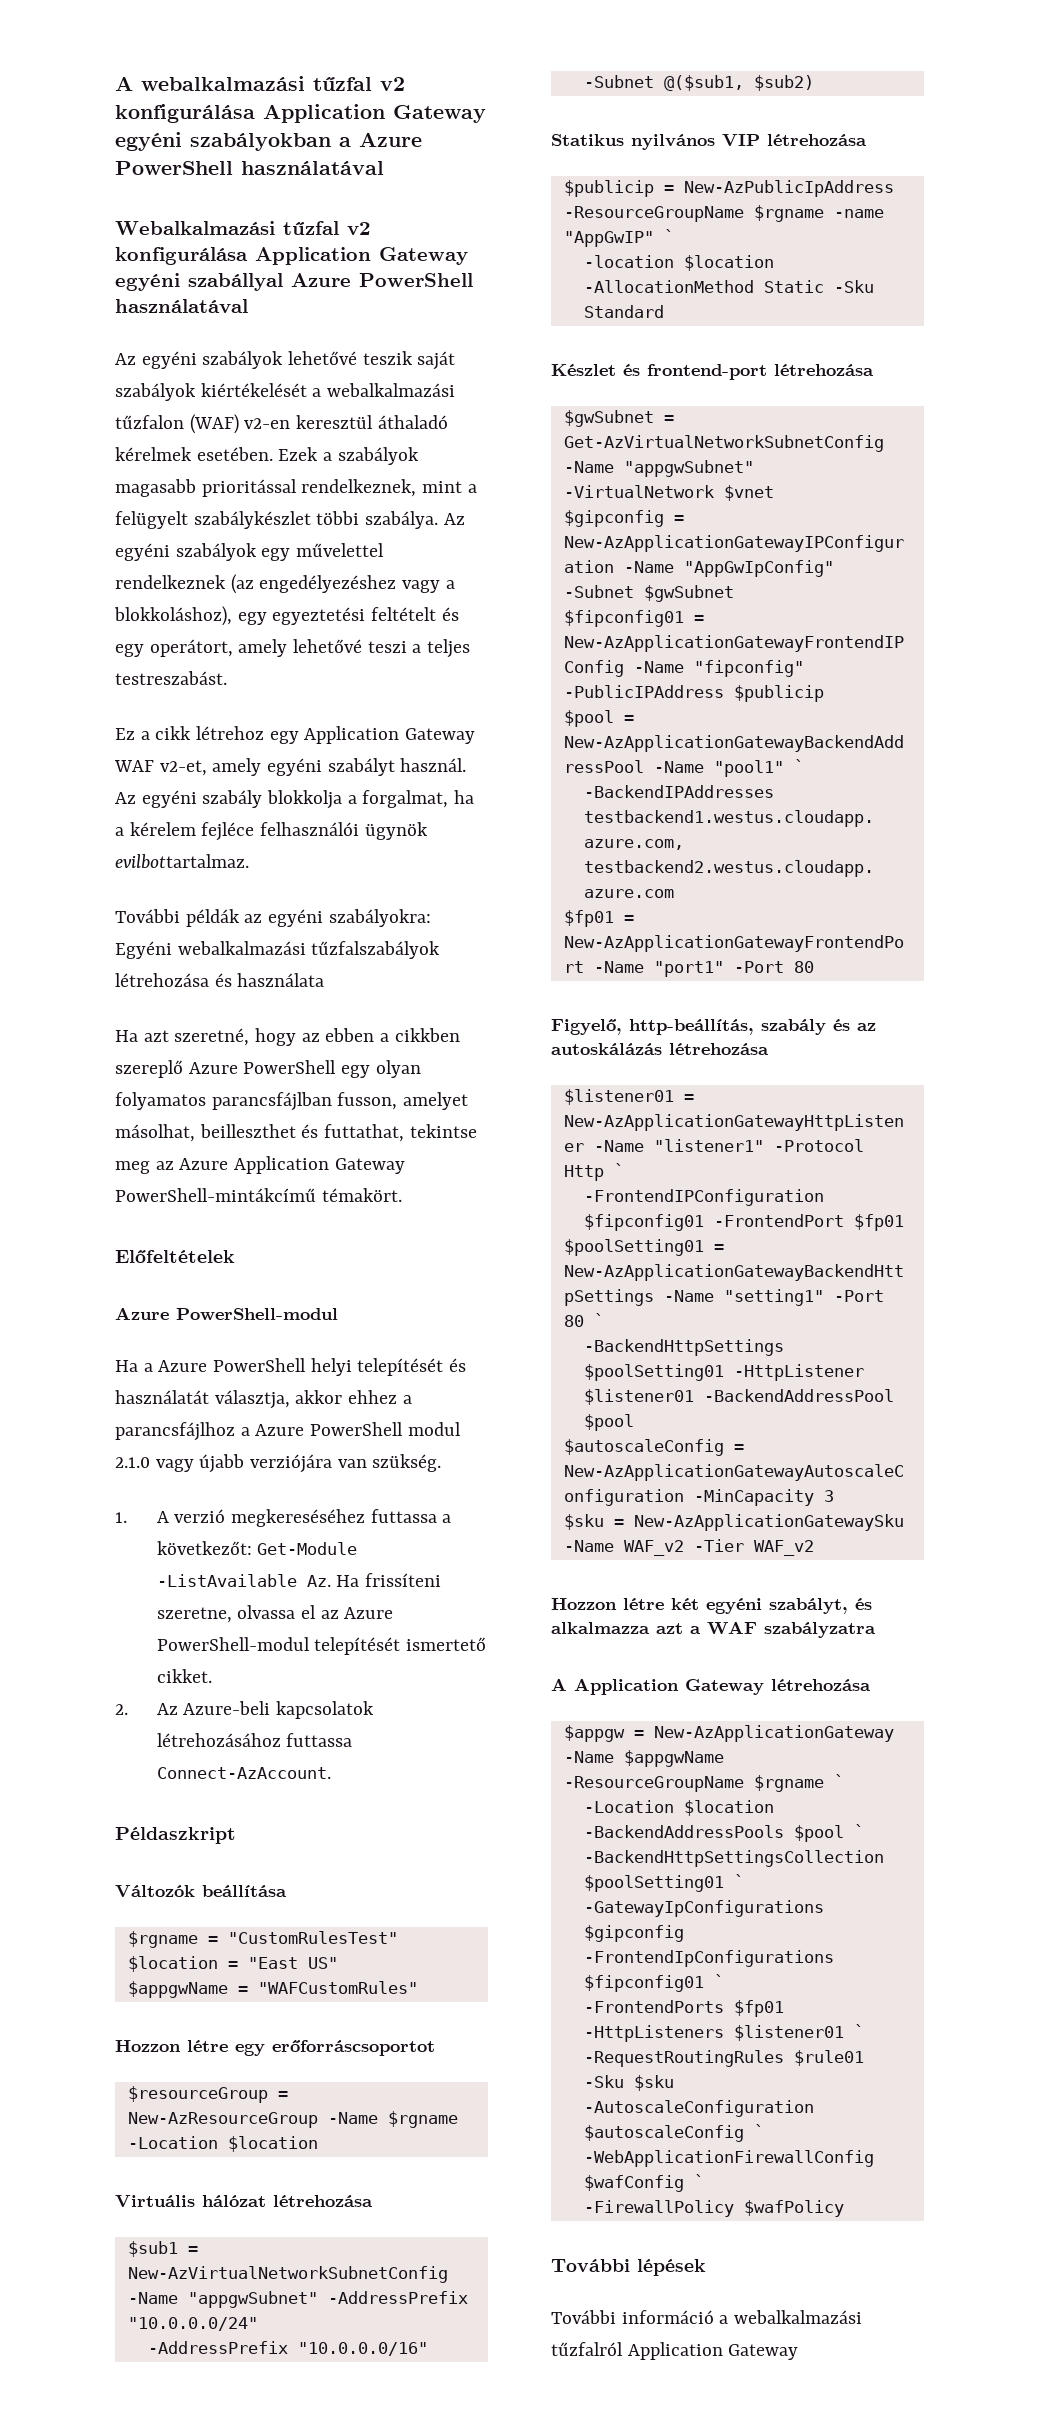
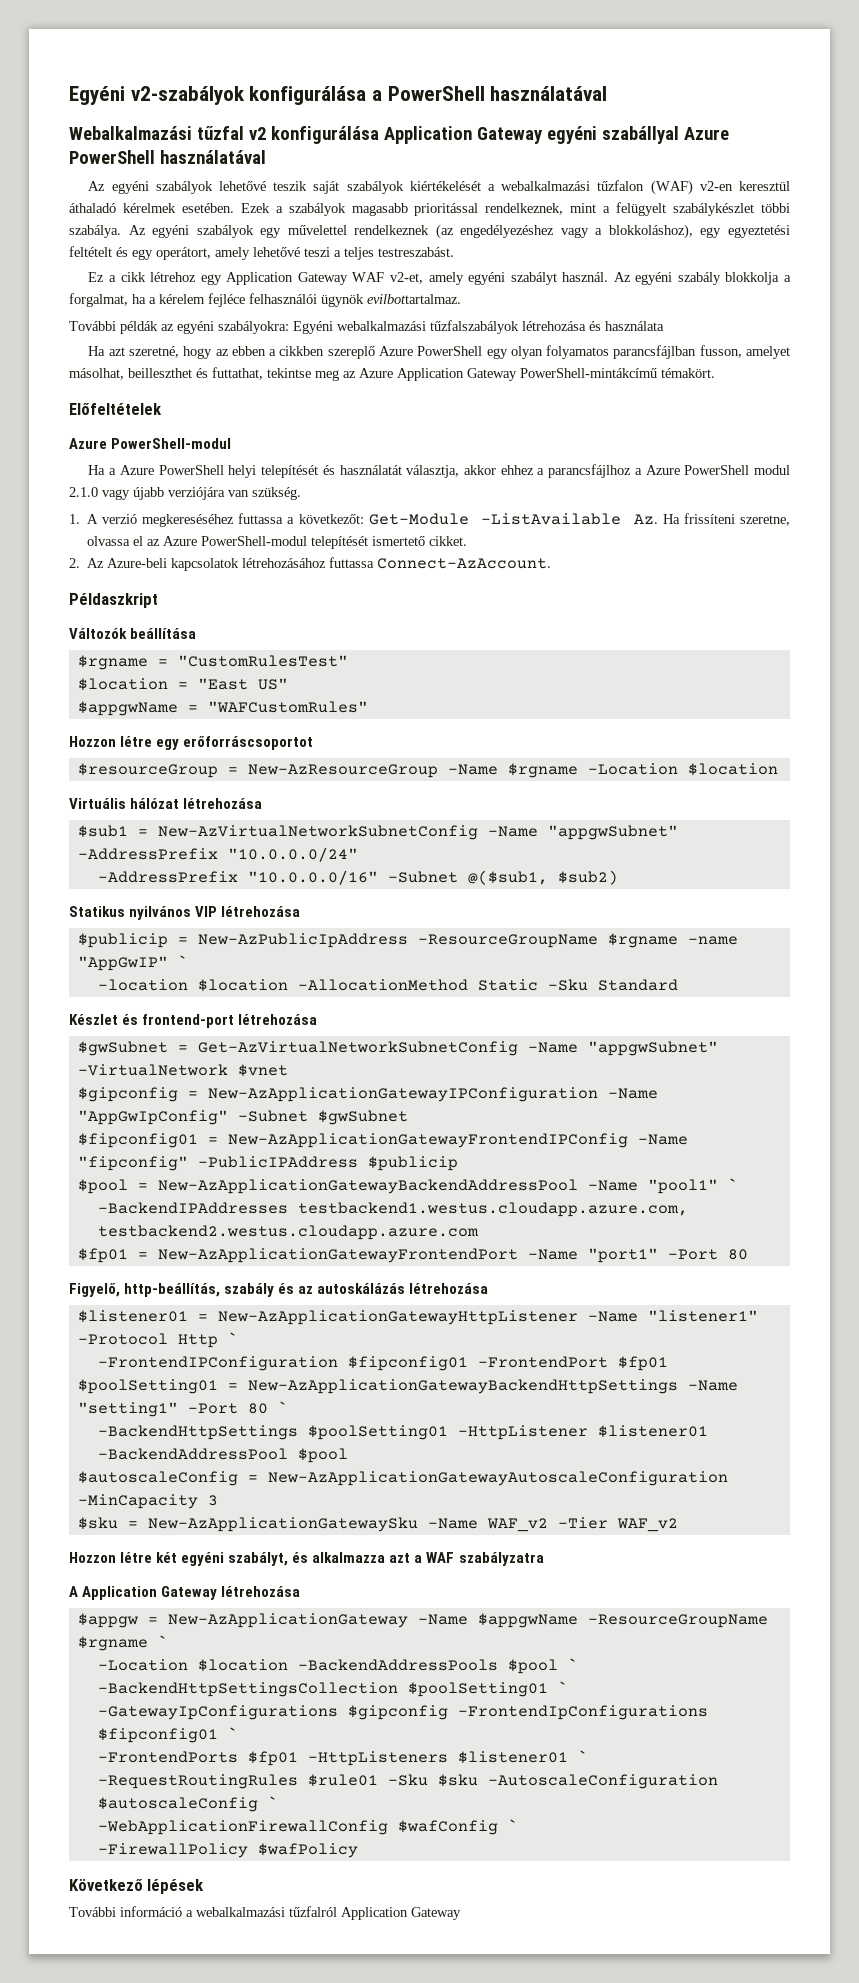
- A webalkalmazási tűzfal v2 konfigurálása Application Gateway egyéni szabályokban a Azure PowerShell használatával
+ Egyéni v2-szabályok konfigurálása a PowerShell használatával
- További lépések
+ Következő lépések

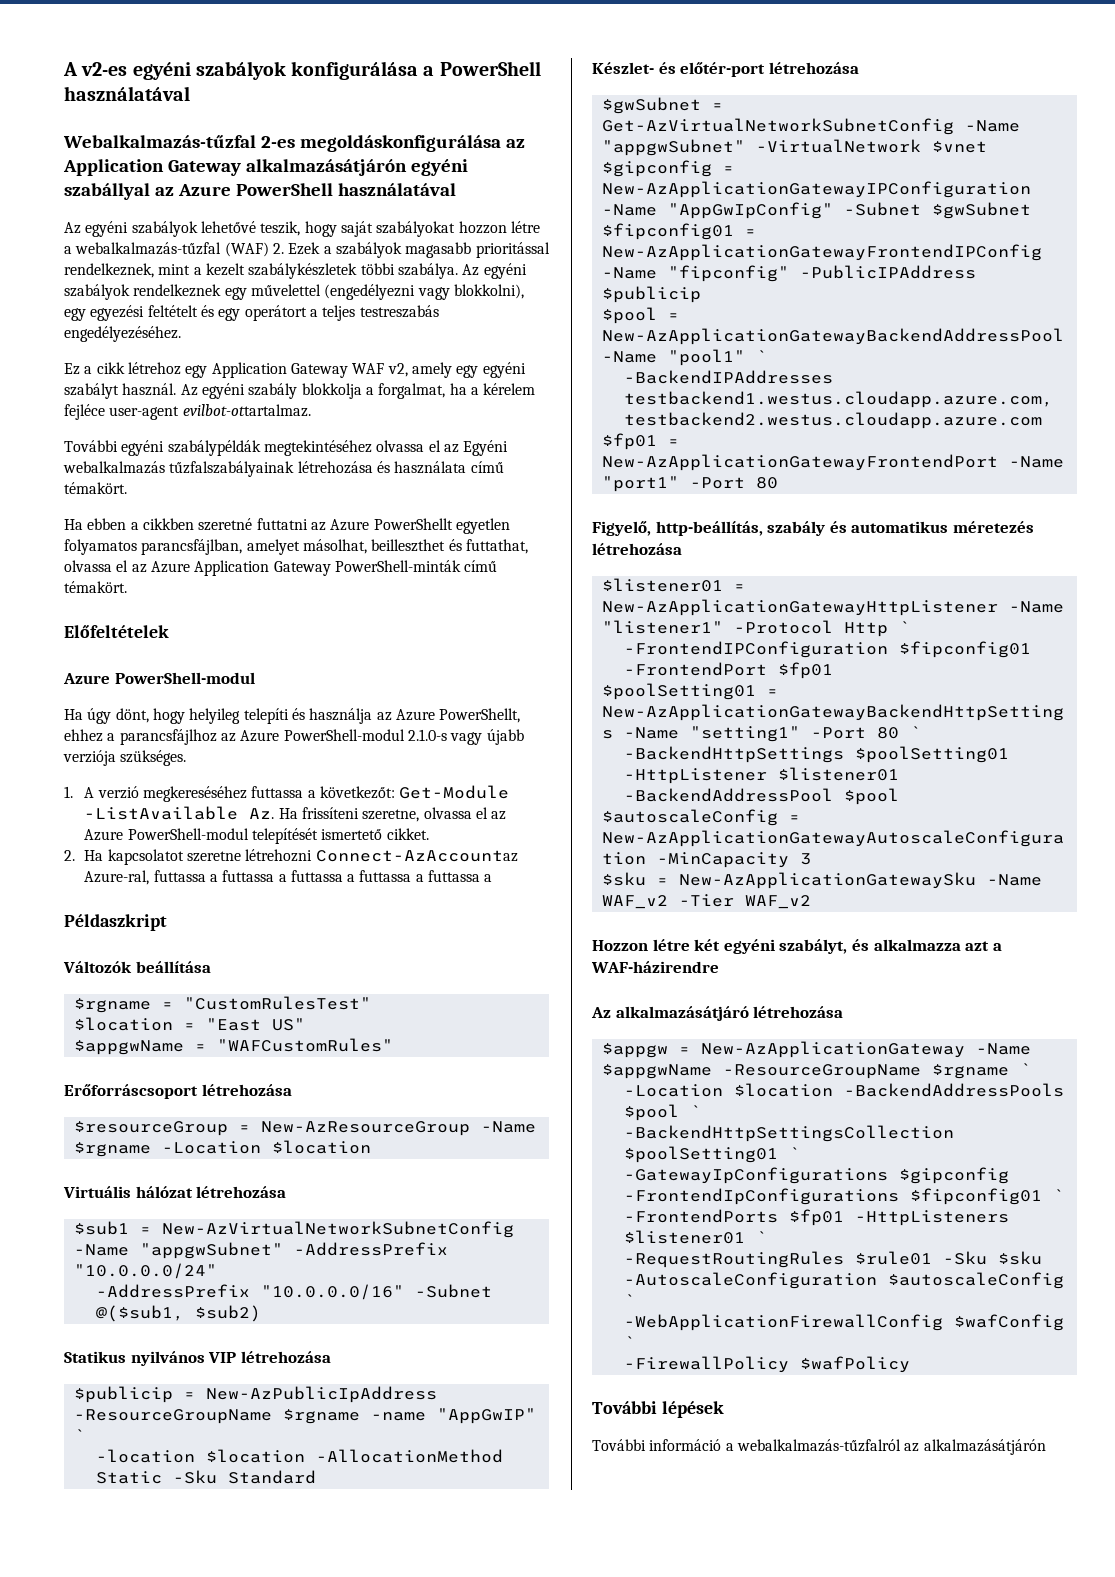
- Egyéni v2-szabályok konfigurálása a PowerShell használatával
+ A v2-es egyéni szabályok konfigurálása a PowerShell használatával
- Webalkalmazási tűzfal v2 konfigurálása Application Gateway egyéni szabállyal Azure PowerShell használatával
+ Webalkalmazás-tűzfal 2-es megoldáskonfigurálása az Application Gateway alkalmazásátjárón egyéni szabállyal az Azure PowerShell használatával
- Az egyéni szabályok lehetővé teszik saját szabályok kiértékelését a webalkalmazási tűzfalon (WAF) v2-en keresztül áthaladó kérelmek esetében. Ezek a szabályok magasabb prioritással rendelkeznek, mint a felügyelt szabálykészlet többi szabálya.
+ Az egyéni szabályok lehetővé teszik, hogy saját szabályokat hozzon létre a webalkalmazás-tűzfal (WAF) 2. Ezek a szabályok magasabb prioritással rendelkeznek, mint a kezelt szabálykészletek többi szabálya.
- Az egyéni szabályok egy művelettel rendelkeznek (az engedélyezéshez vagy a blokkoláshoz), egy egyeztetési feltételt és egy operátort, amely lehetővé teszi a teljes testreszabást.
+ Az egyéni szabályok rendelkeznek egy művelettel (engedélyezni vagy blokkolni), egy egyezési feltételt és egy operátort a teljes testreszabás engedélyezéséhez.
- Ez a cikk létrehoz egy Application Gateway WAF v2-et, amely egyéni szabályt használ.
+ Ez a cikk létrehoz egy Application Gateway WAF v2, amely egy egyéni szabályt használ.
- Az egyéni szabály blokkolja a forgalmat, ha a kérelem fejléce felhasználói ügynök evilbottartalmaz.
- További példák az egyéni szabályokra: Egyéni webalkalmazási tűzfalszabályok létrehozása és használata
- Ha azt szeretné, hogy az ebben a cikkben szereplő Azure PowerShell egy olyan folyamatos parancsfájlban fusson, amelyet másolhat, beilleszthet és futtathat, tekintse meg az Azure Application Gateway PowerShell-mintákcímű témakört.
+ Az egyéni szabály blokkolja a forgalmat, ha a kérelem fejléce user-agent evilbot-ottartalmaz.
+ További egyéni szabálypéldák megtekintéséhez olvassa el az Egyéni webalkalmazás tűzfalszabályainak létrehozása és használata című témakört.
+ Ha ebben a cikkben szeretné futtatni az Azure PowerShellt egyetlen folyamatos parancsfájlban, amelyet másolhat, beilleszthet és futtathat, olvassa el az Azure Application Gateway PowerShell-minták című témakört.
- Ha a Azure PowerShell helyi telepítését és használatát választja, akkor ehhez a parancsfájlhoz a Azure PowerShell modul 2.1.0 vagy újabb verziójára van szükség.
+ Ha úgy dönt, hogy helyileg telepíti és használja az Azure PowerShellt, ehhez a parancsfájlhoz az Azure PowerShell-modul 2.1.0-s vagy újabb verziója szükséges.
- 2. Az Azure-beli kapcsolatok létrehozásához futtassa Connect-AzAccount.
+ 2. Ha kapcsolatot szeretne létrehozni Connect-AzAccountaz Azure-ral, futtassa a futtassa a futtassa a futtassa a futtassa a
- Hozzon létre egy erőforráscsoportot
+ Erőforráscsoport létrehozása
- Készlet és frontend-port létrehozása
+ Készlet- és előtér-port létrehozása
- Figyelő, http-beállítás, szabály és az autoskálázás létrehozása
+ Figyelő, http-beállítás, szabály és automatikus méretezés létrehozása
- Hozzon létre két egyéni szabályt, és alkalmazza azt a WAF szabályzatra
- A Application Gateway létrehozása
+ Hozzon létre két egyéni szabályt, és alkalmazza azt a WAF-házirendre
+ Az alkalmazásátjáró létrehozása
- Következő lépések
+ További lépések
- További információ a webalkalmazási tűzfalról Application Gateway
+ További információ a webalkalmazás-tűzfalról az alkalmazásátjárón

